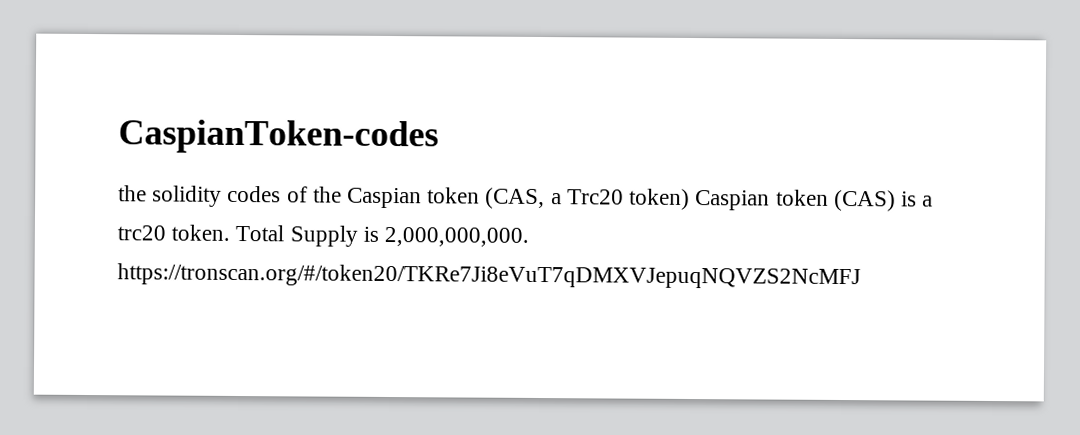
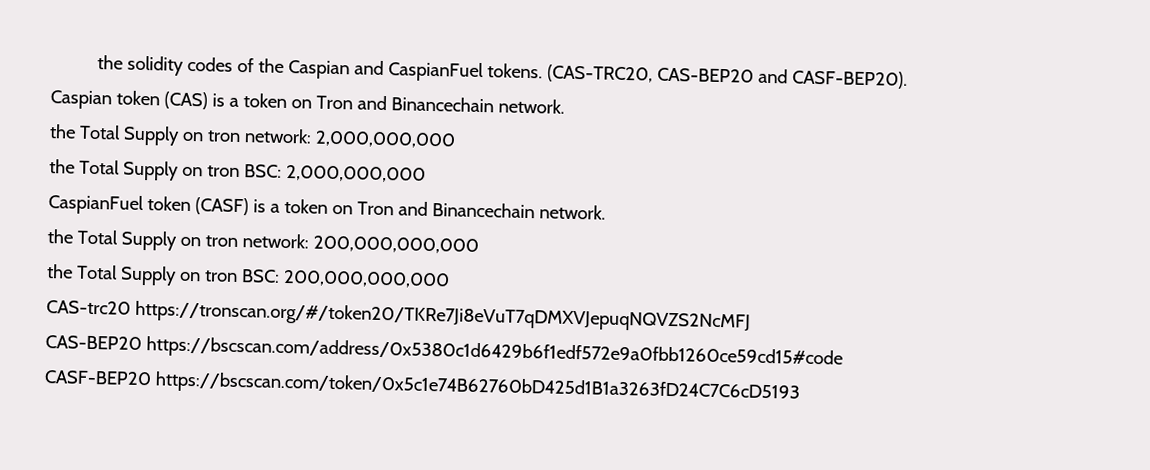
- CaspianToken-codes
- the solidity codes of the Caspian token (CAS, a Trc20 token) Caspian token (CAS) is a trc20 token. Total Supply is 2,000,000,000. https://tronscan.org/#/token20/TKRe7Ji8eVuT7qDMXVJepuqNQVZS2NcMFJ
+ the solidity codes of the Caspian and CaspianFuel tokens. (CAS-TRC20, CAS-BEP20 and CASF-BEP20).
+ Caspian token (CAS) is a token on Tron and Binancechain network.
+ the Total Supply on tron network: 2,000,000,000
+ the Total Supply on tron BSC: 2,000,000,000
+ CaspianFuel token (CASF) is a token on Tron and Binancechain network.
+ the Total Supply on tron network: 200,000,000,000
+ the Total Supply on tron BSC: 200,000,000,000
+ CAS-trc20 https://tronscan.org/#/token20/TKRe7Ji8eVuT7qDMXVJepuqNQVZS2NcMFJ
+ CAS-BEP20 https://bscscan.com/address/0x5380c1d6429b6f1edf572e9a0fbb1260ce59cd15#code
+ CASF-BEP20 https://bscscan.com/token/0x5c1e74B62760bD425d1B1a3263fD24C7C6cD5193

